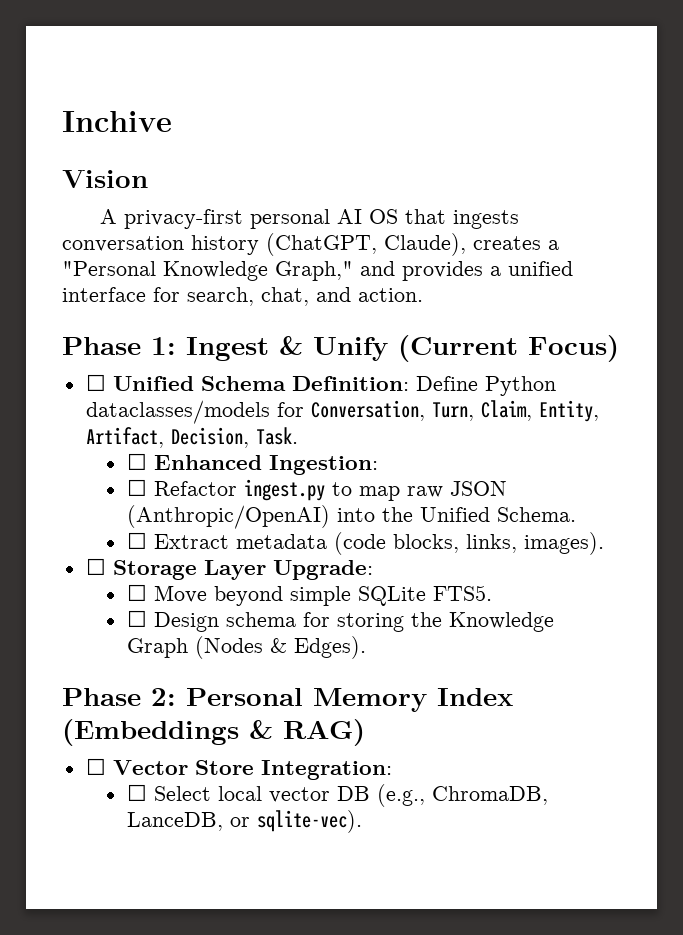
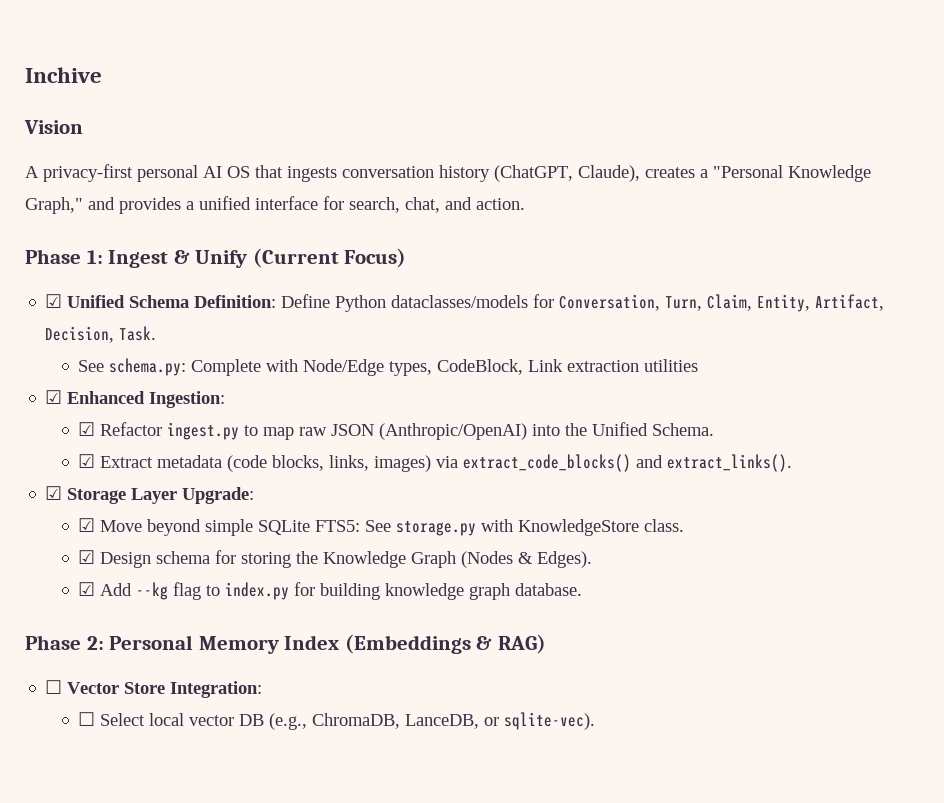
- ☐ Unified Schema Definition: Define Python dataclasses/models for Conversation, Turn, Claim, Entity, Artifact, Decision, Task.
+ ☑ Unified Schema Definition: Define Python dataclasses/models for Conversation, Turn, Claim, Entity, Artifact, Decision, Task.
- ☐ Enhanced Ingestion:
+ See schema.py: Complete with Node/Edge types, CodeBlock, Link extraction utilities
+ ☑ Enhanced Ingestion:
- ☐ Refactor ingest.py to map raw JSON (Anthropic/OpenAI) into the Unified Schema.
+ ☑ Refactor ingest.py to map raw JSON (Anthropic/OpenAI) into the Unified Schema.
- ☐ Extract metadata (code blocks, links, images).
- ☐ Storage Layer Upgrade:
+ ☑ Extract metadata (code blocks, links, images) via extract_code_blocks() and extract_links().
+ ☑ Storage Layer Upgrade:
- ☐ Move beyond simple SQLite FTS5.
- ☐ Design schema for storing the Knowledge Graph (Nodes & Edges).
+ ☑ Move beyond simple SQLite FTS5: See storage.py with KnowledgeStore class.
+ ☑ Design schema for storing the Knowledge Graph (Nodes & Edges).
+ ☑ Add --kg flag to index.py for building knowledge graph database.

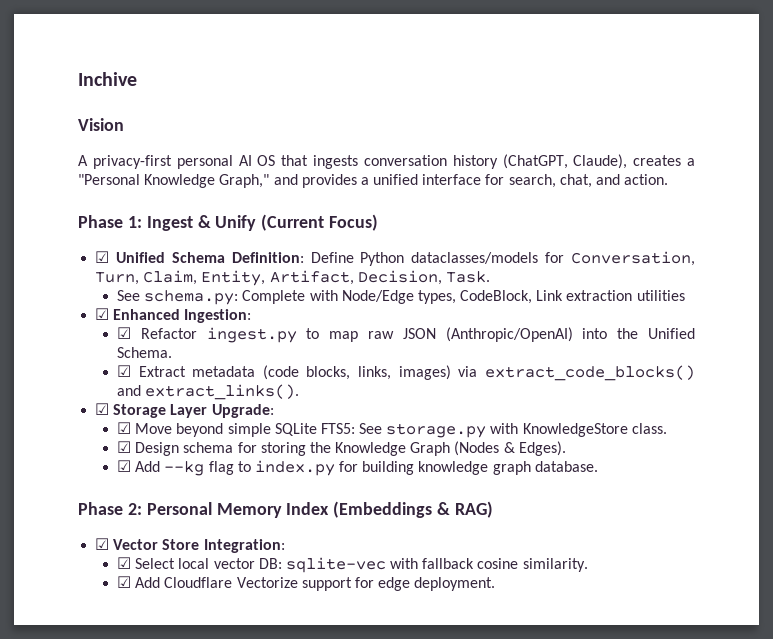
- ☐ Vector Store Integration:
+ ☑ Vector Store Integration:
- ☐ Select local vector DB (e.g., ChromaDB, LanceDB, or sqlite-vec).
+ ☑ Select local vector DB: sqlite-vec with fallback cosine similarity.
+ ☑ Add Cloudflare Vectorize support for edge deployment.

